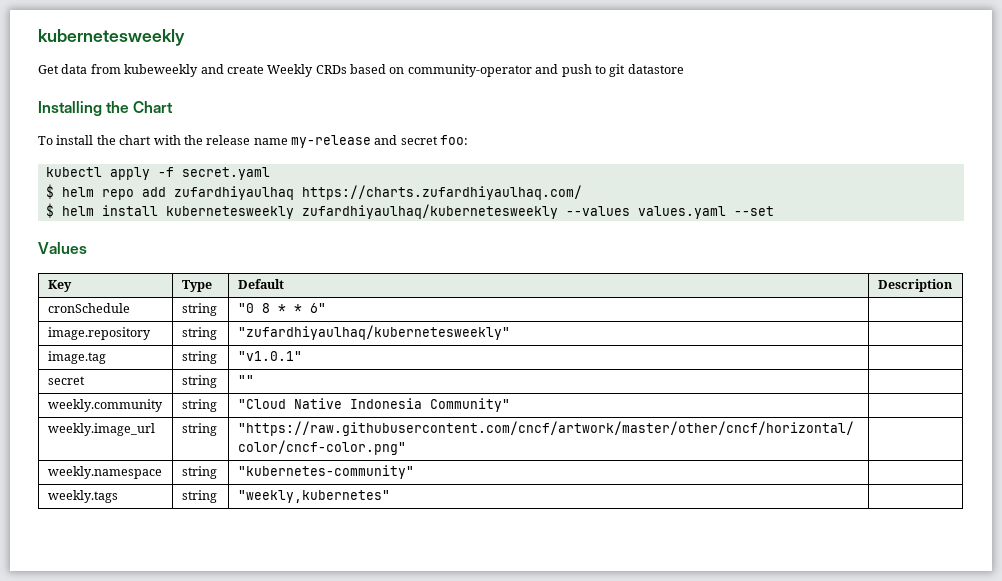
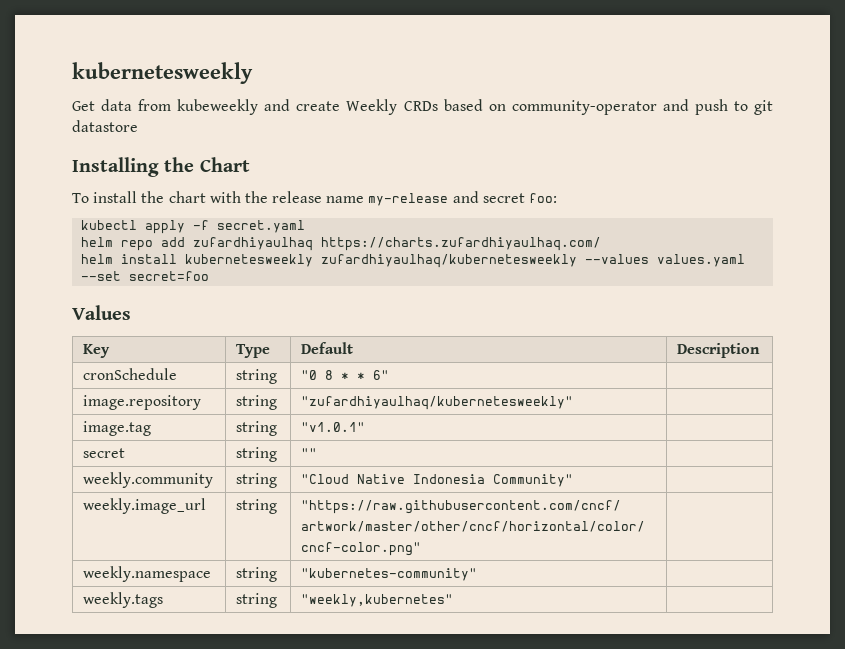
- $ helm repo add zufardhiyaulhaq https://charts.zufardhiyaulhaq.com/
+ helm repo add zufardhiyaulhaq https://charts.zufardhiyaulhaq.com/
- $ helm install kubernetesweekly zufardhiyaulhaq/kubernetesweekly --values values.yaml --set
+ helm install kubernetesweekly zufardhiyaulhaq/kubernetesweekly --values values.yaml --set secret=foo

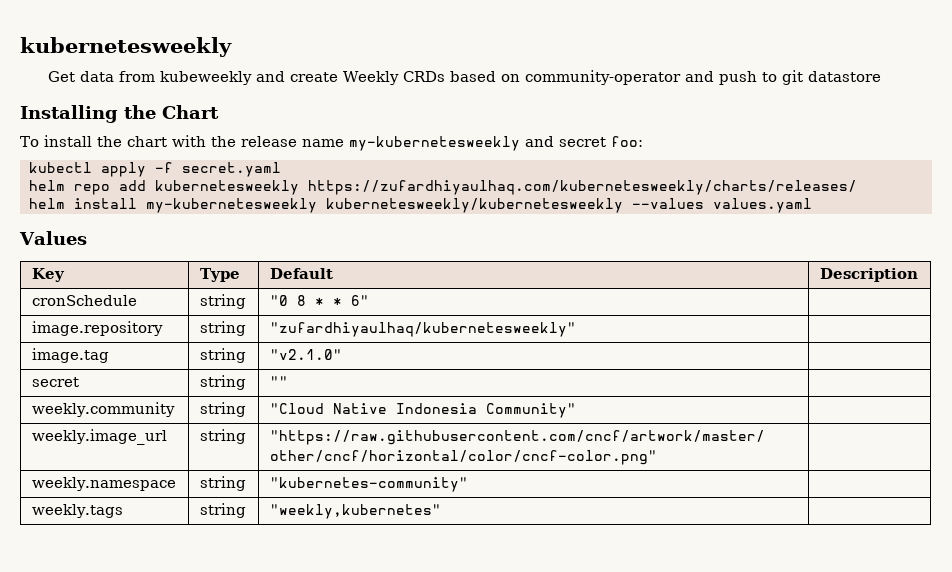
- To install the chart with the release name my-release and secret foo:
+ To install the chart with the release name my-kubernetesweekly and secret foo:
- helm repo add zufardhiyaulhaq https://charts.zufardhiyaulhaq.com/
+ helm repo add kubernetesweekly https://zufardhiyaulhaq.com/kubernetesweekly/charts/releases/
- helm install kubernetesweekly zufardhiyaulhaq/kubernetesweekly --values values.yaml --set secret=foo
+ helm install my-kubernetesweekly kubernetesweekly/kubernetesweekly --values values.yaml
- image.tag | string | "v1.0.1" |
+ image.tag | string | "v2.1.0" |

